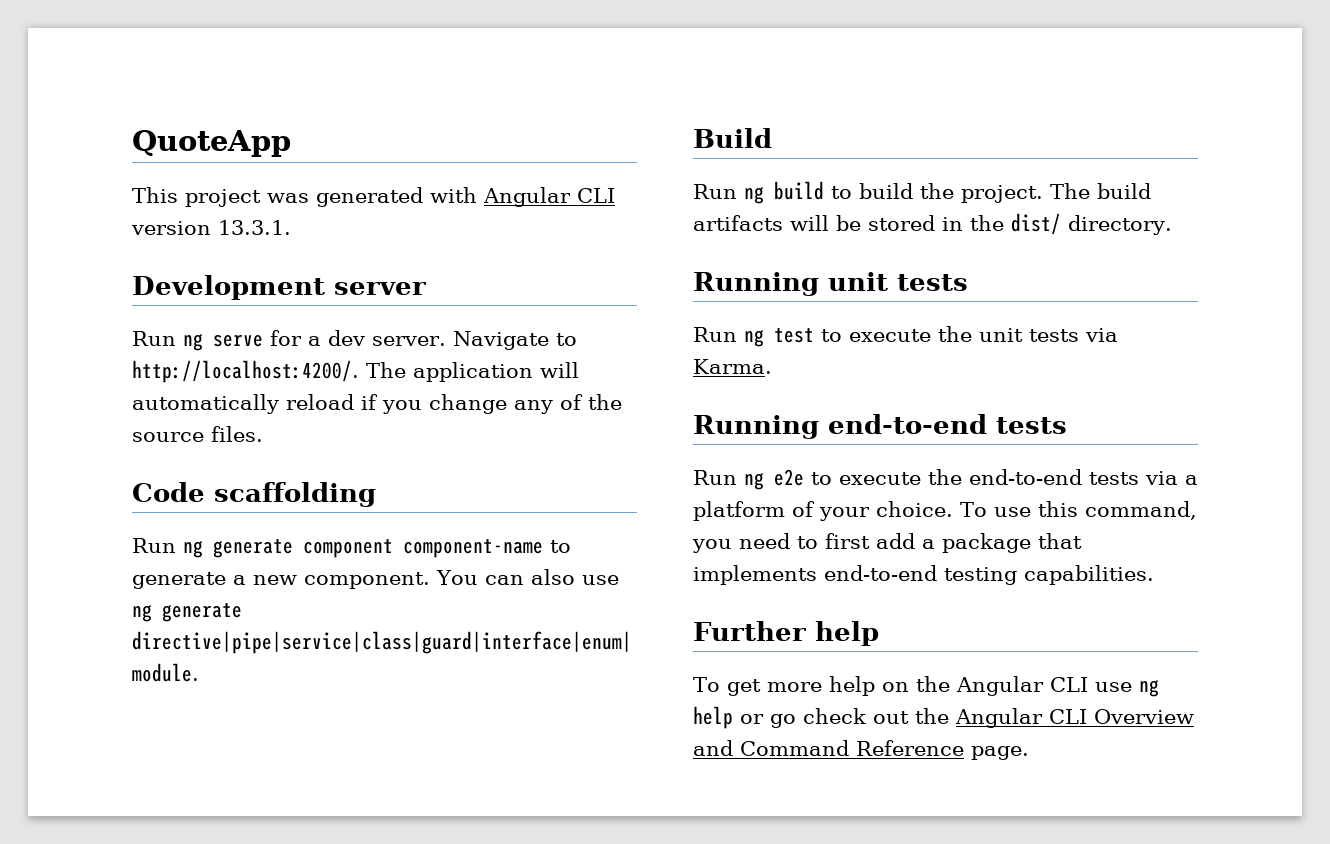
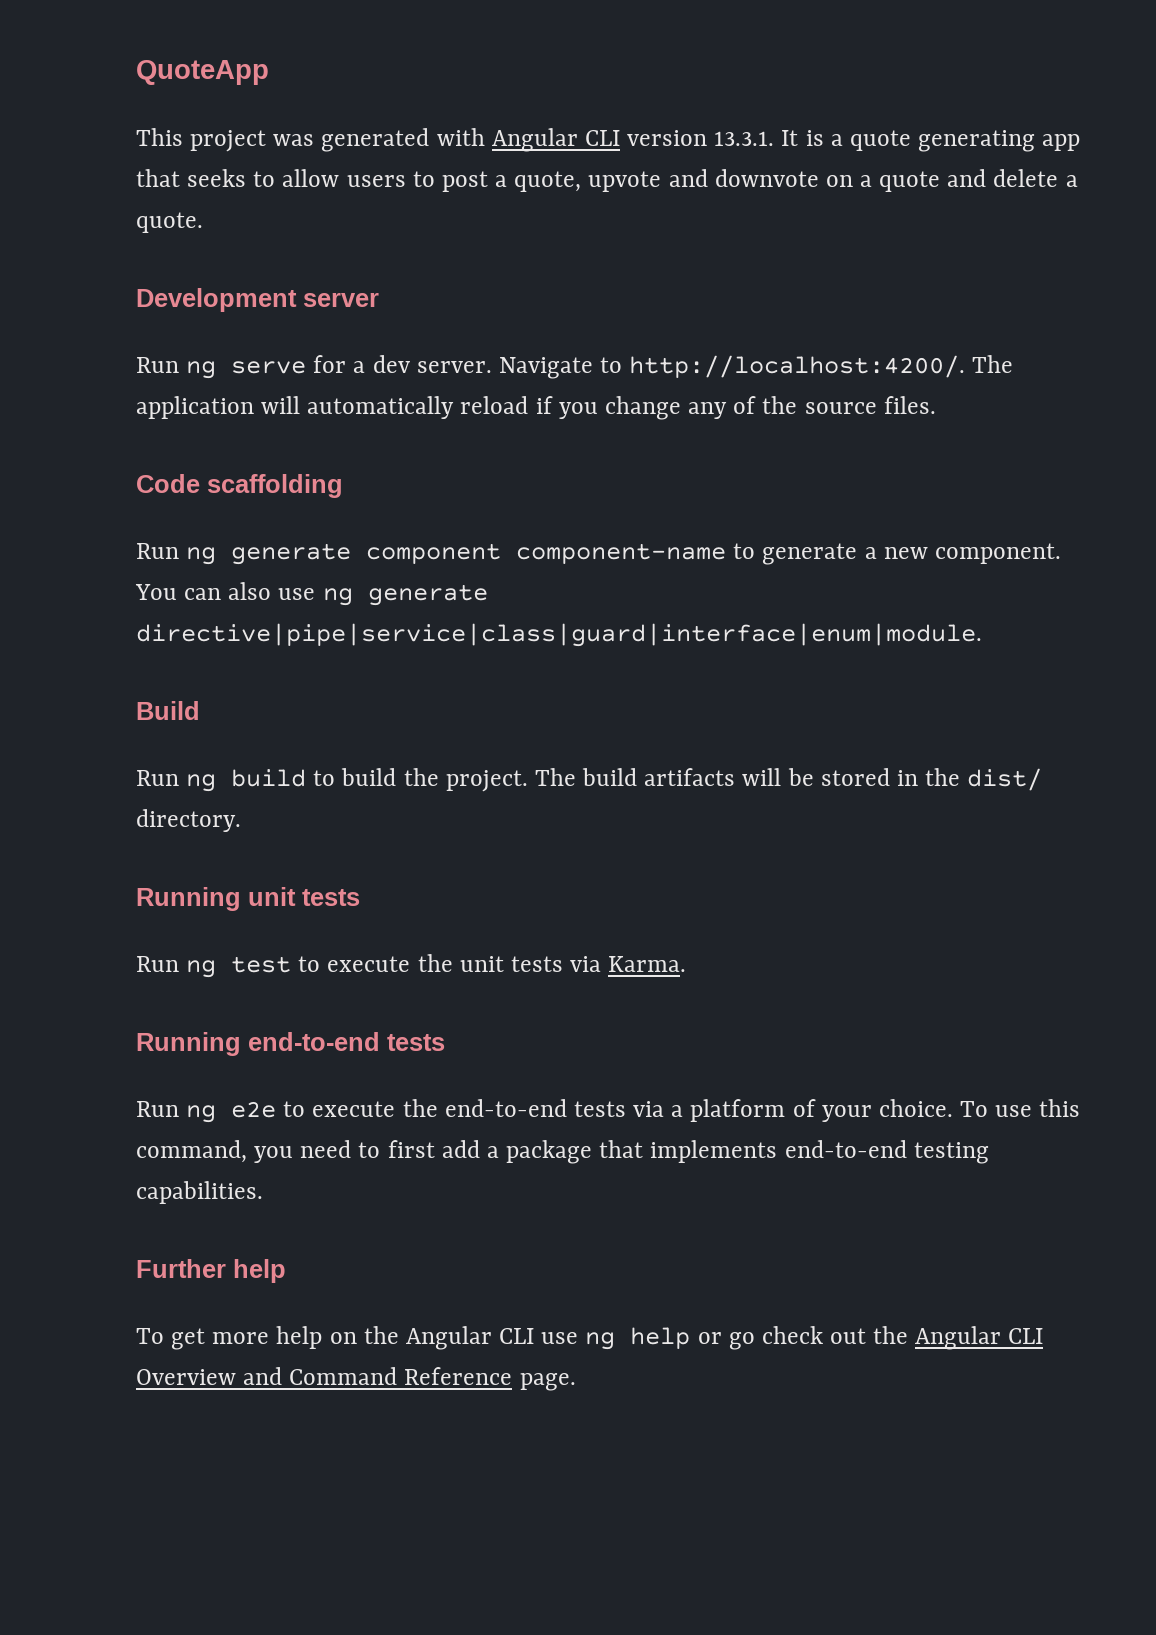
- This project was generated with Angular CLI version 13.3.1.
+ This project was generated with Angular CLI version 13.3.1. It is a quote generating app that seeks to allow users to post a quote, upvote and downvote on a quote and delete a quote.

